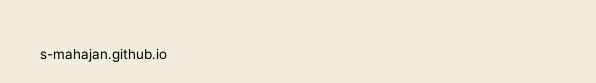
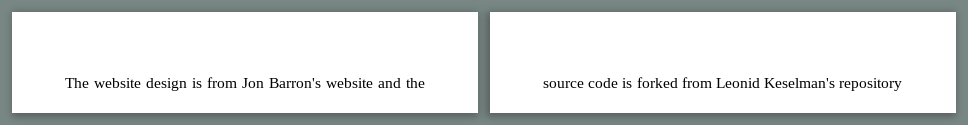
- s-mahajan.github.io
+ The website design is from Jon Barron's website and the source code is forked from Leonid Keselman's repository

